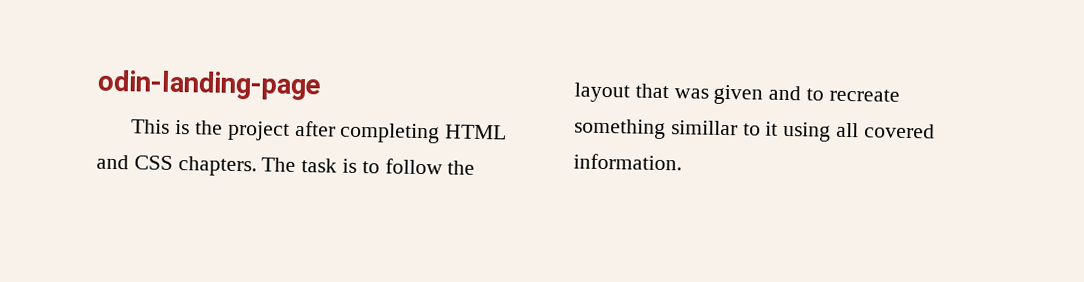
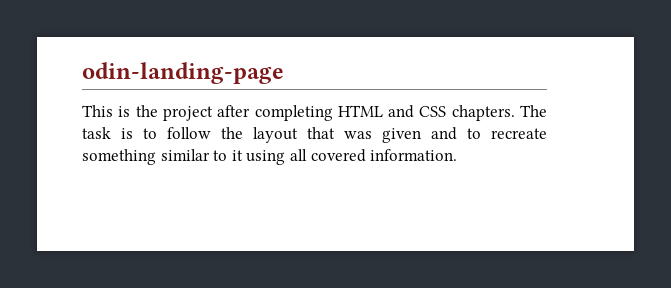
- The task is to follow the layout that was given and to recreate something simillar to it using all covered information.
+ The task is to follow the layout that was given and to recreate something similar to it using all covered information.

